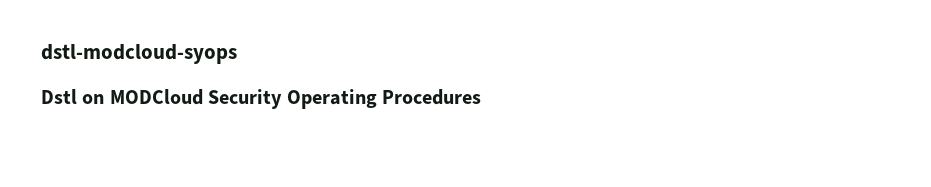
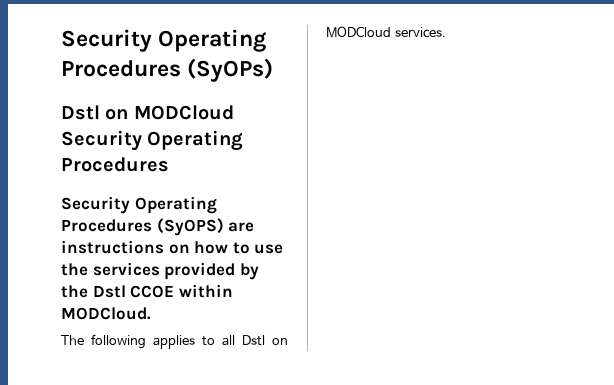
- dstl-modcloud-syops
+ Security Operating Procedures (SyOPs)
+ Security Operating Procedures (SyOPS) are instructions on how to use the services provided by the Dstl CCOE within MODCloud.
+ The following applies to all Dstl on MODCloud services.

